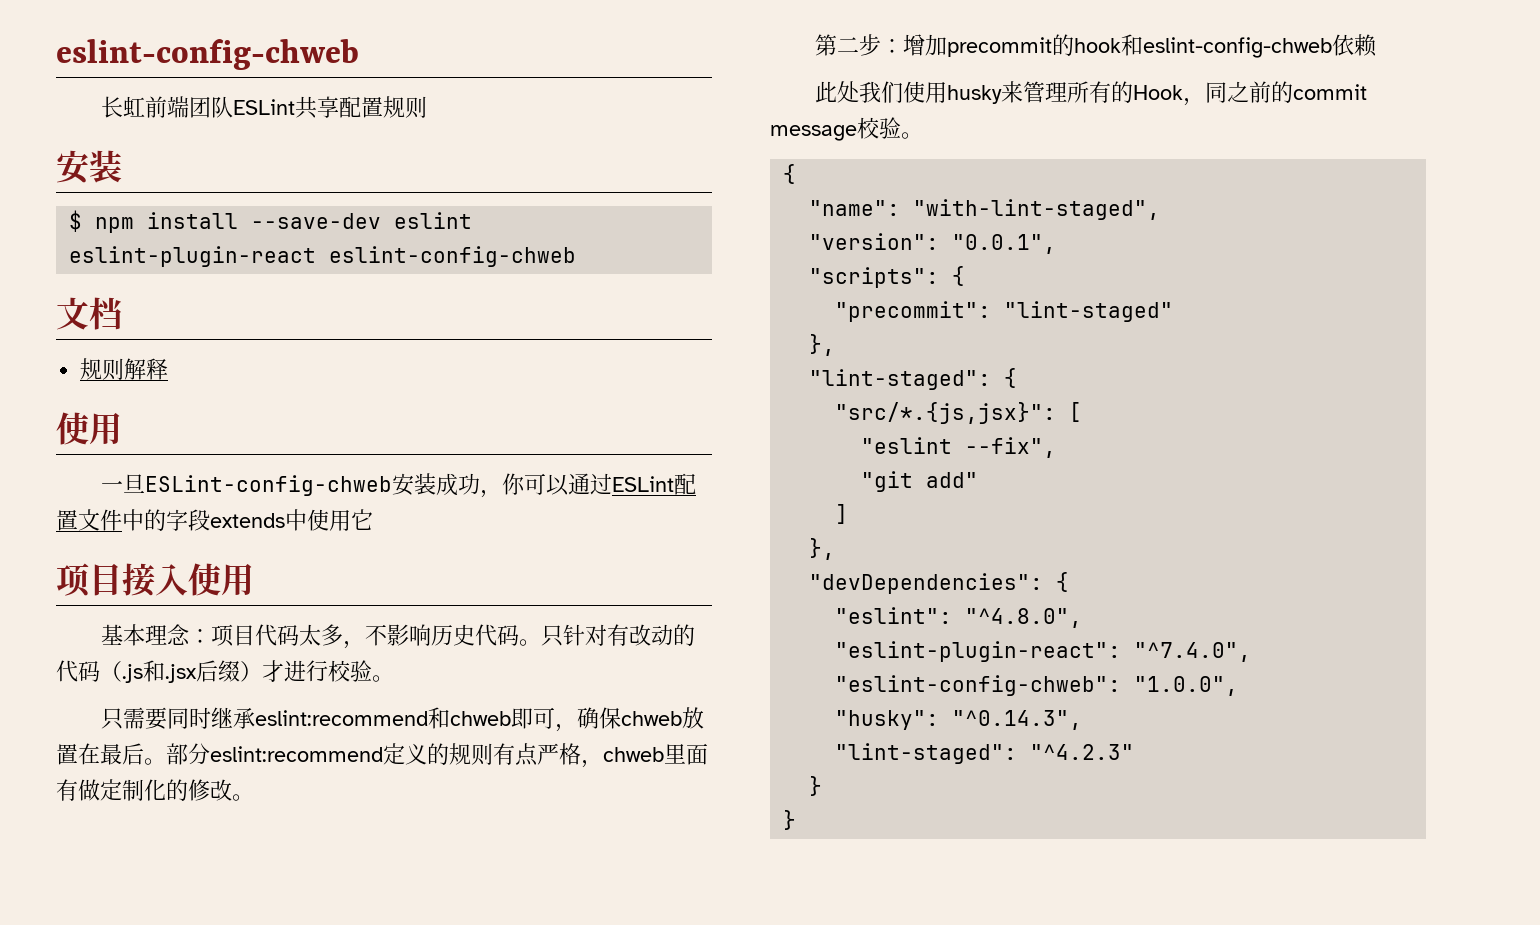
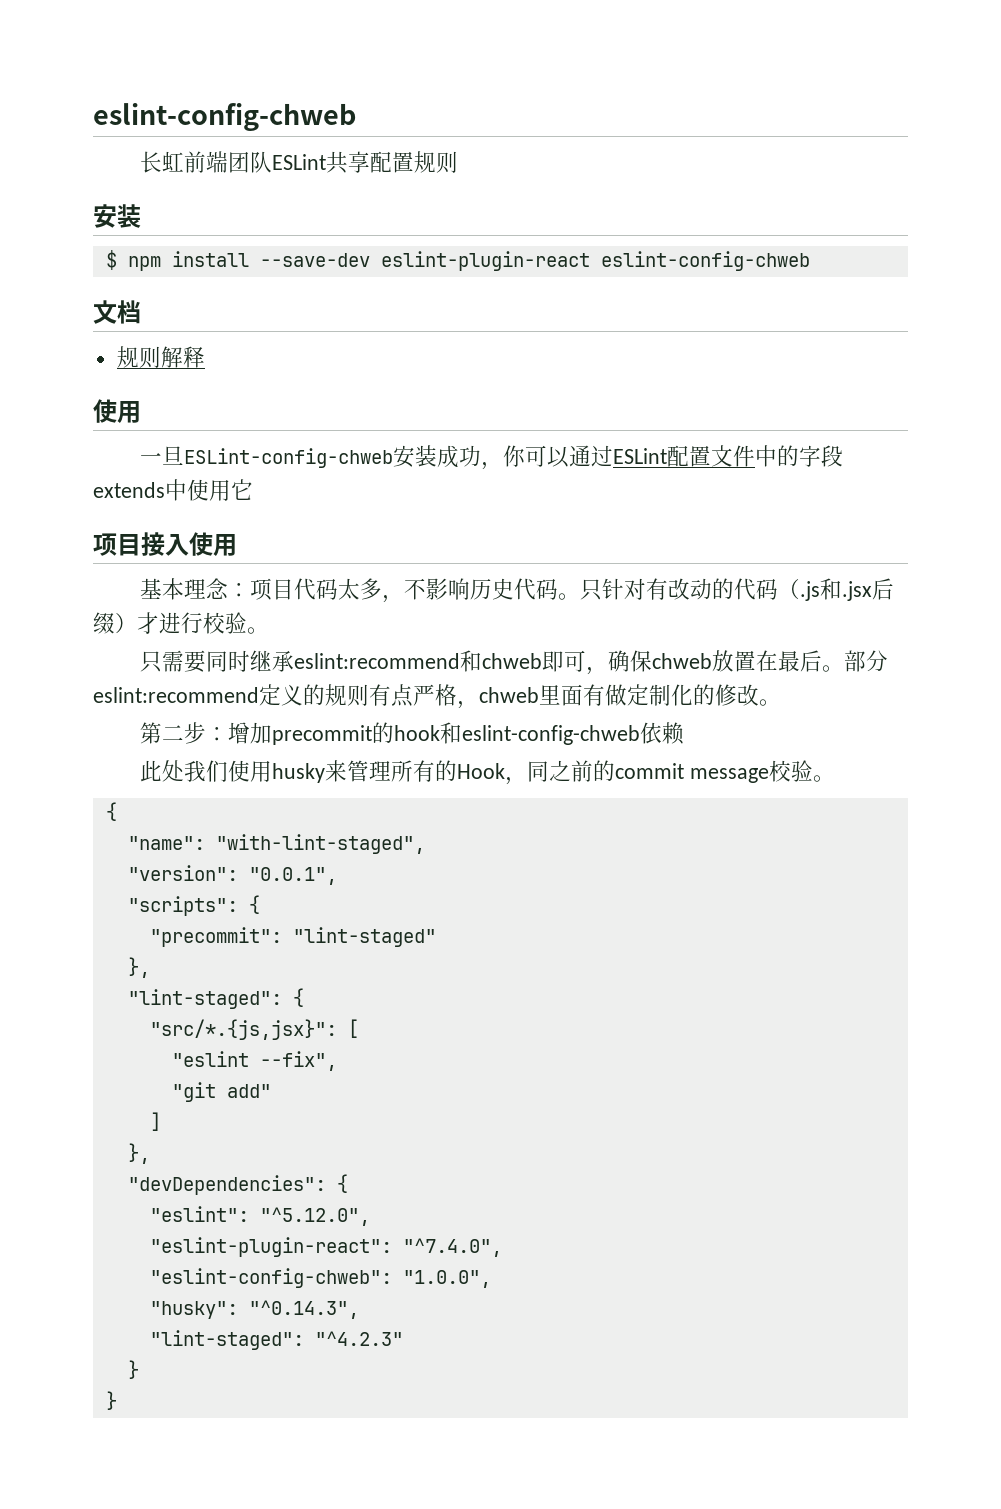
- $ npm install --save-dev eslint eslint-plugin-react eslint-config-chweb
+ $ npm install --save-dev eslint-plugin-react eslint-config-chweb
- "eslint": "^4.8.0",
+ "eslint": "^5.12.0",

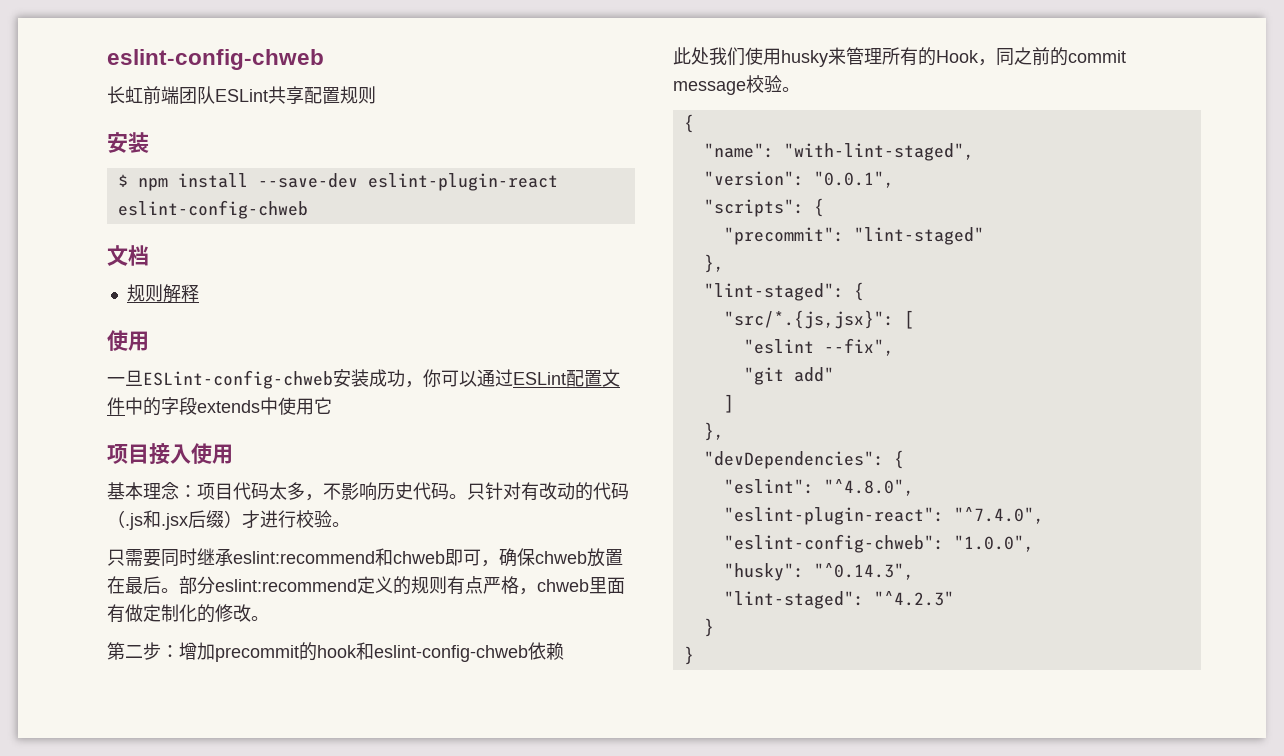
- "eslint": "^5.12.0",
+ "eslint": "^4.8.0",

